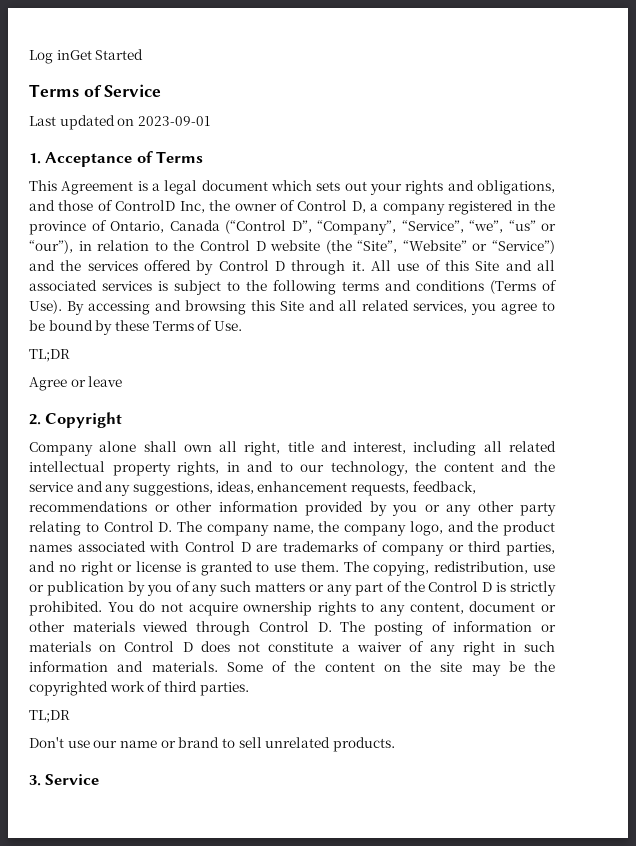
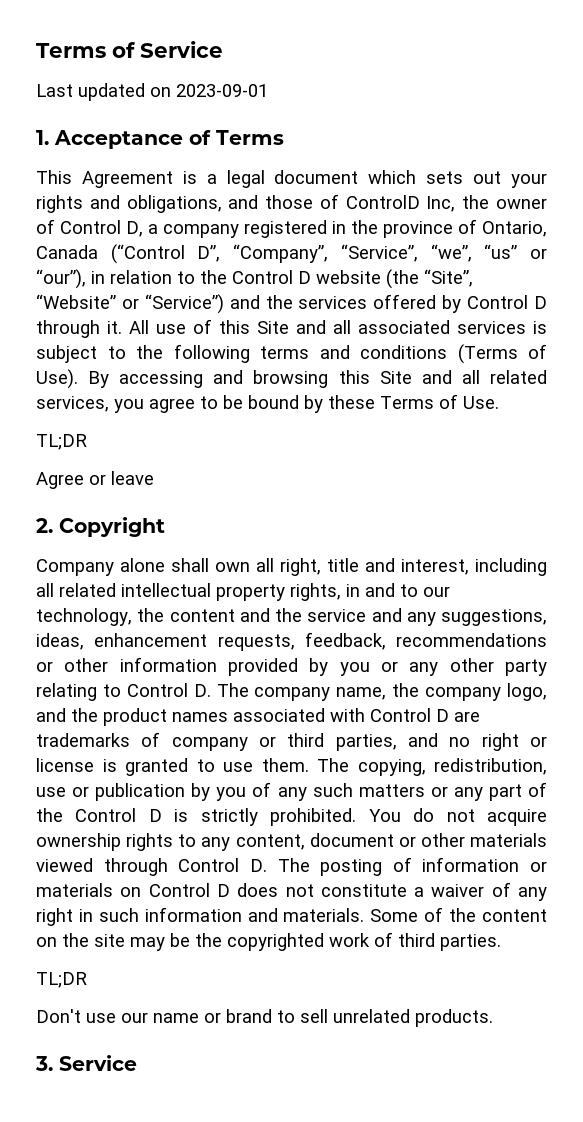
- Log inGet Started

